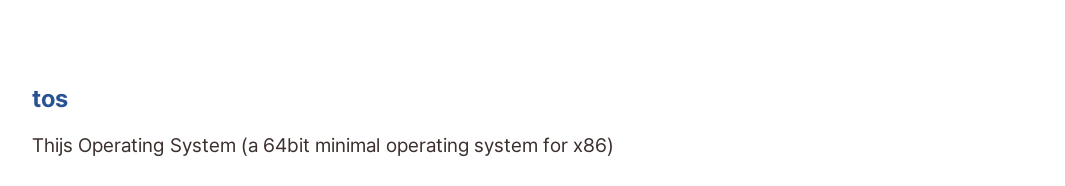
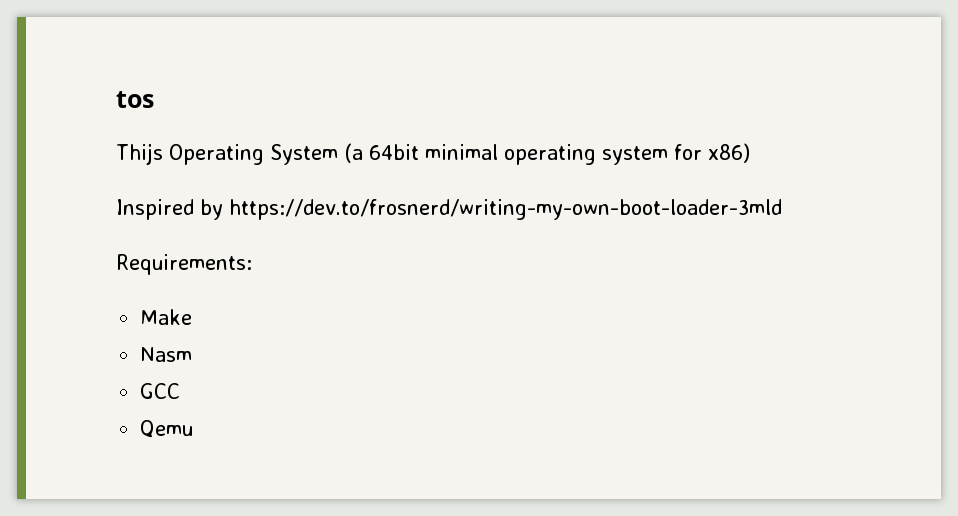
+ Inspired by https://dev.to/frosnerd/writing-my-own-boot-loader-3mld
+ Requirements:
+ Make
+ Nasm
+ GCC
+ Qemu

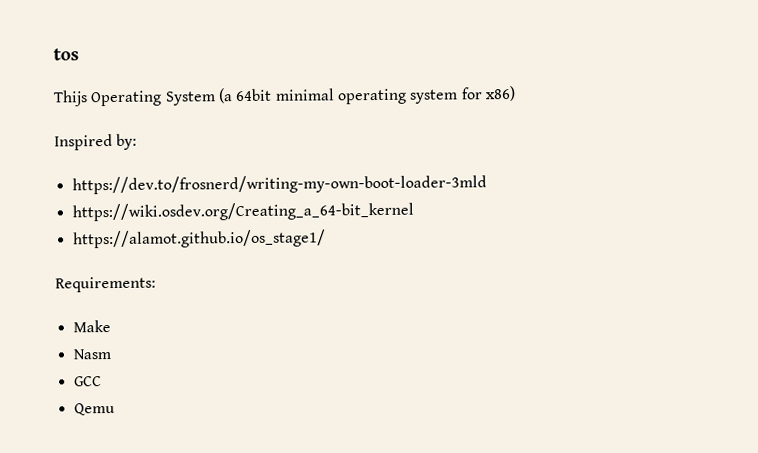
- Inspired by https://dev.to/frosnerd/writing-my-own-boot-loader-3mld
+ Inspired by:
+ https://dev.to/frosnerd/writing-my-own-boot-loader-3mld
+ https://wiki.osdev.org/Creating_a_64-bit_kernel
+ https://alamot.github.io/os_stage1/

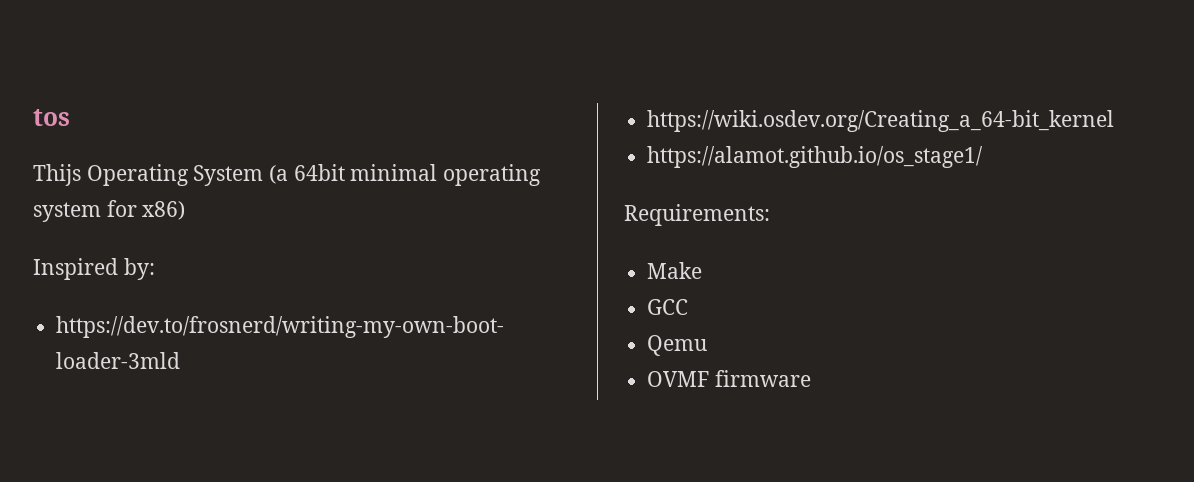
- Nasm
+ OVMF firmware

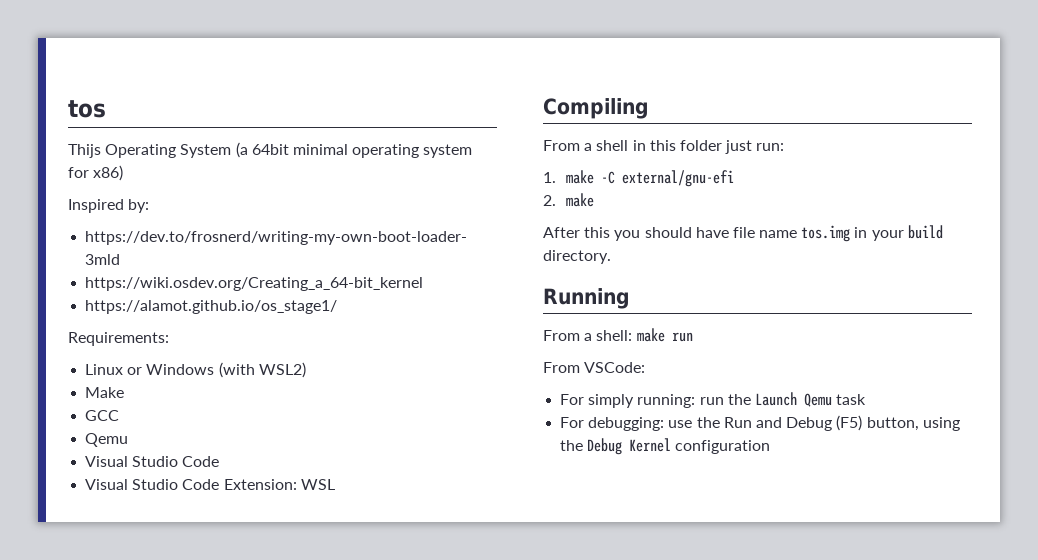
+ Linux or Windows (with WSL2)
  Make
  GCC
  Qemu
- OVMF firmware
+ Visual Studio Code
+ Visual Studio Code Extension: WSL
+ Compiling
+ From a shell in this folder just run:
+ 1. make -C external/gnu-efi
+ 2. make
+ After this you should have file name tos.img in your build directory.
+ Running
+ From a shell: make run
+ From VSCode:
+ For simply running: run the Launch Qemu task
+ For debugging: use the Run and Debug (F5) button, using the Debug Kernel configuration

